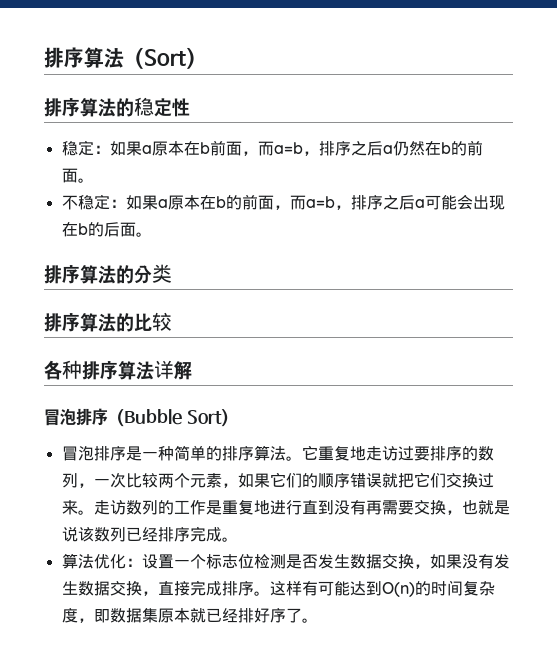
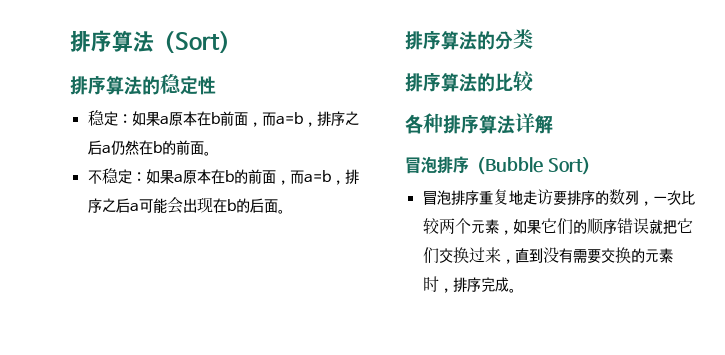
- 冒泡排序是一种简单的排序算法。它重复地走访过要排序的数列，一次比较两个元素，如果它们的顺序错误就把它们交换过来。走访数列的工作是重复地进行直到没有再需要交换，也就是说该数列已经排序完成。
- 算法优化：设置一个标志位检测是否发生数据交换，如果没有发生数据交换，直接完成排序。这样有可能达到O(n)的时间复杂度，即数据集原本就已经排好序了。
+ 冒泡排序重复地走访要排序的数列，一次比较两个元素，如果它们的顺序错误就把它们交换过来，直到没有需要交换的元素时，排序完成。

